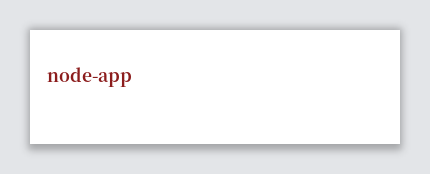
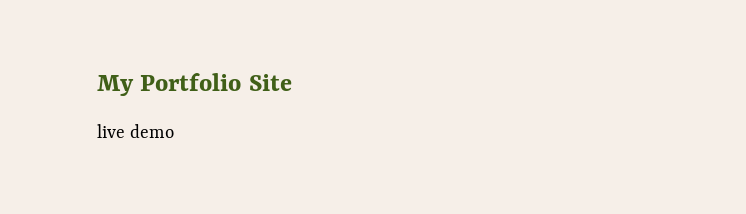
- node-app
+ My Portfolio Site
+ live demo

